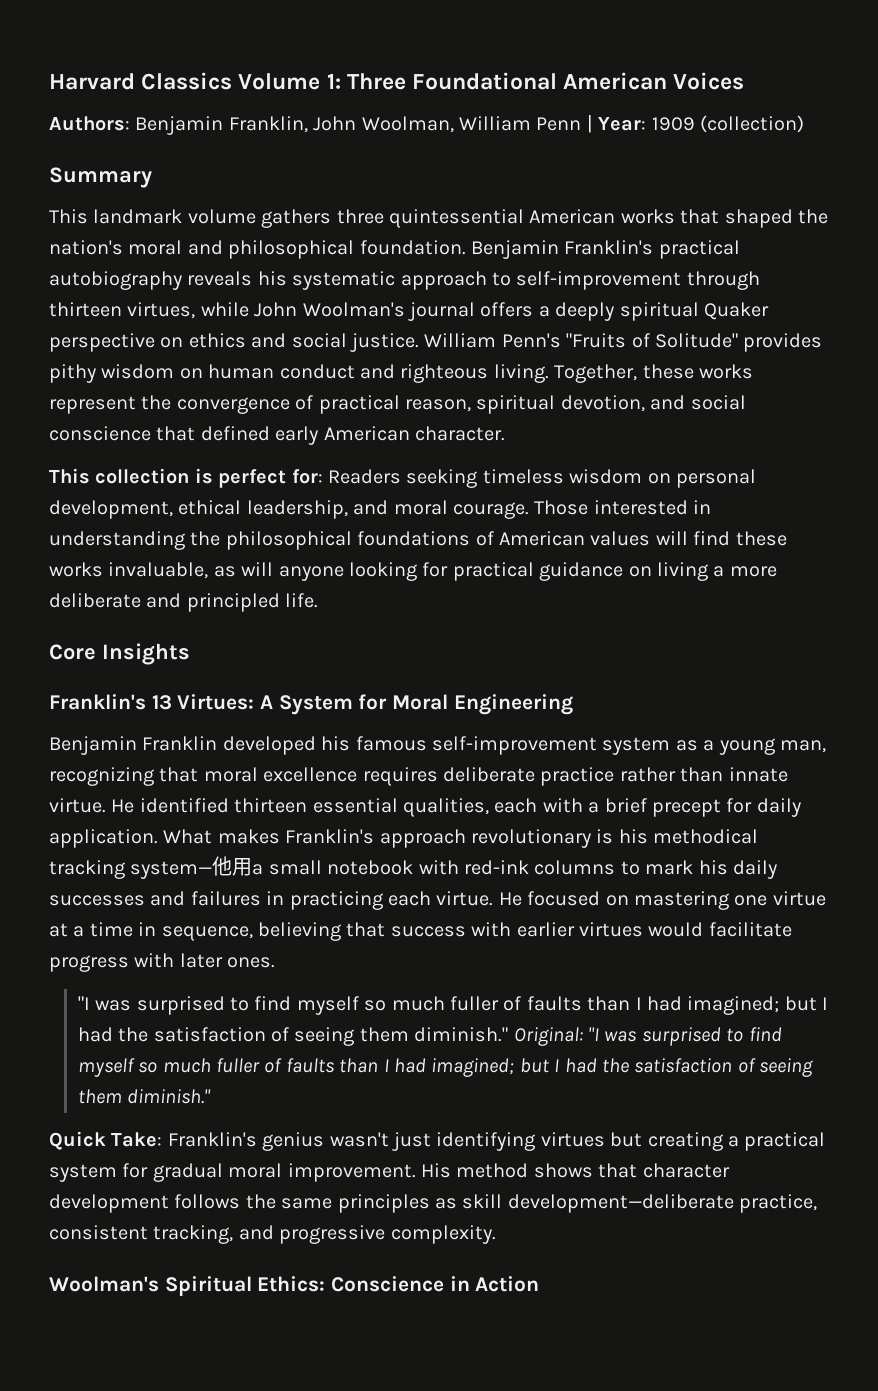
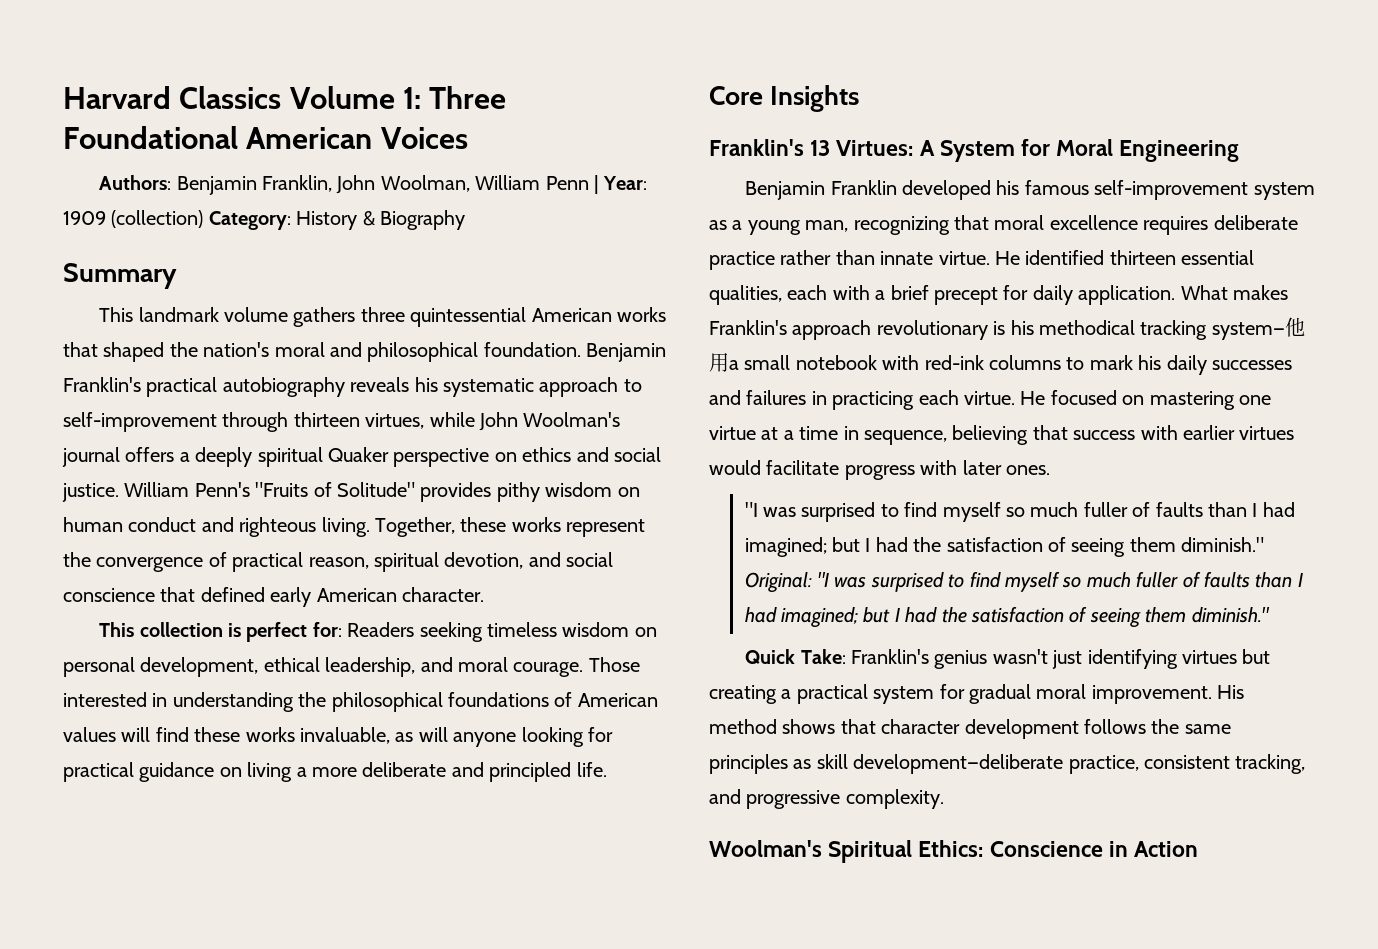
- Authors: Benjamin Franklin, John Woolman, William Penn | Year: 1909 (collection)
+ Authors: Benjamin Franklin, John Woolman, William Penn | Year: 1909 (collection) Category: History & Biography

